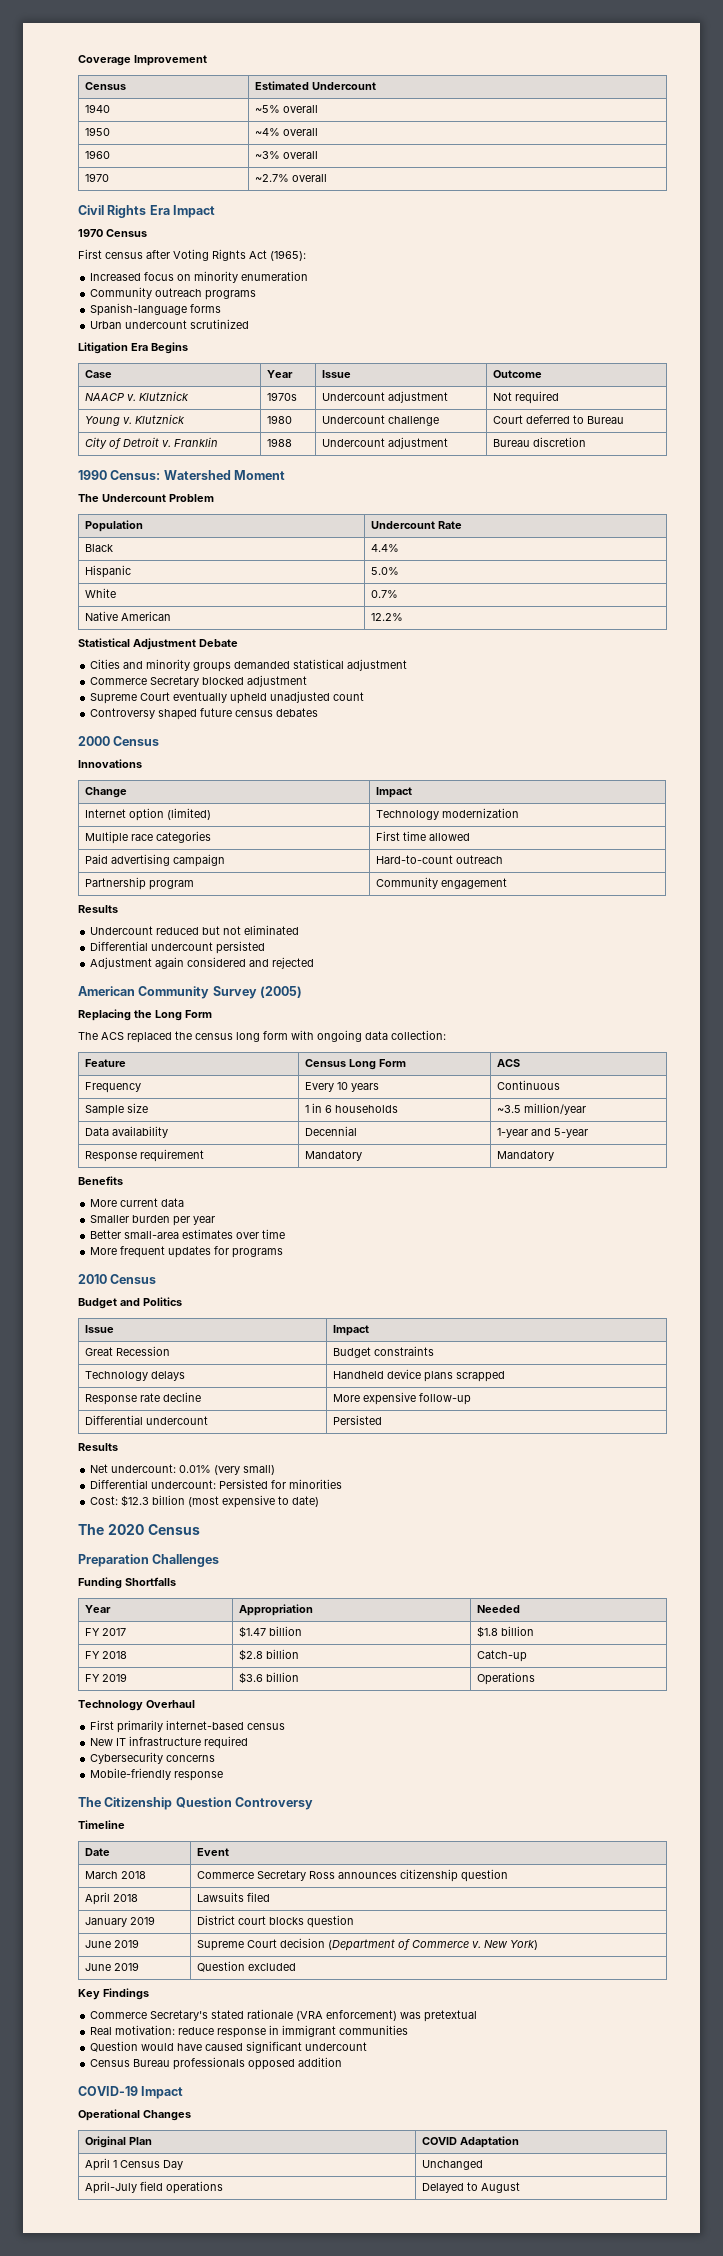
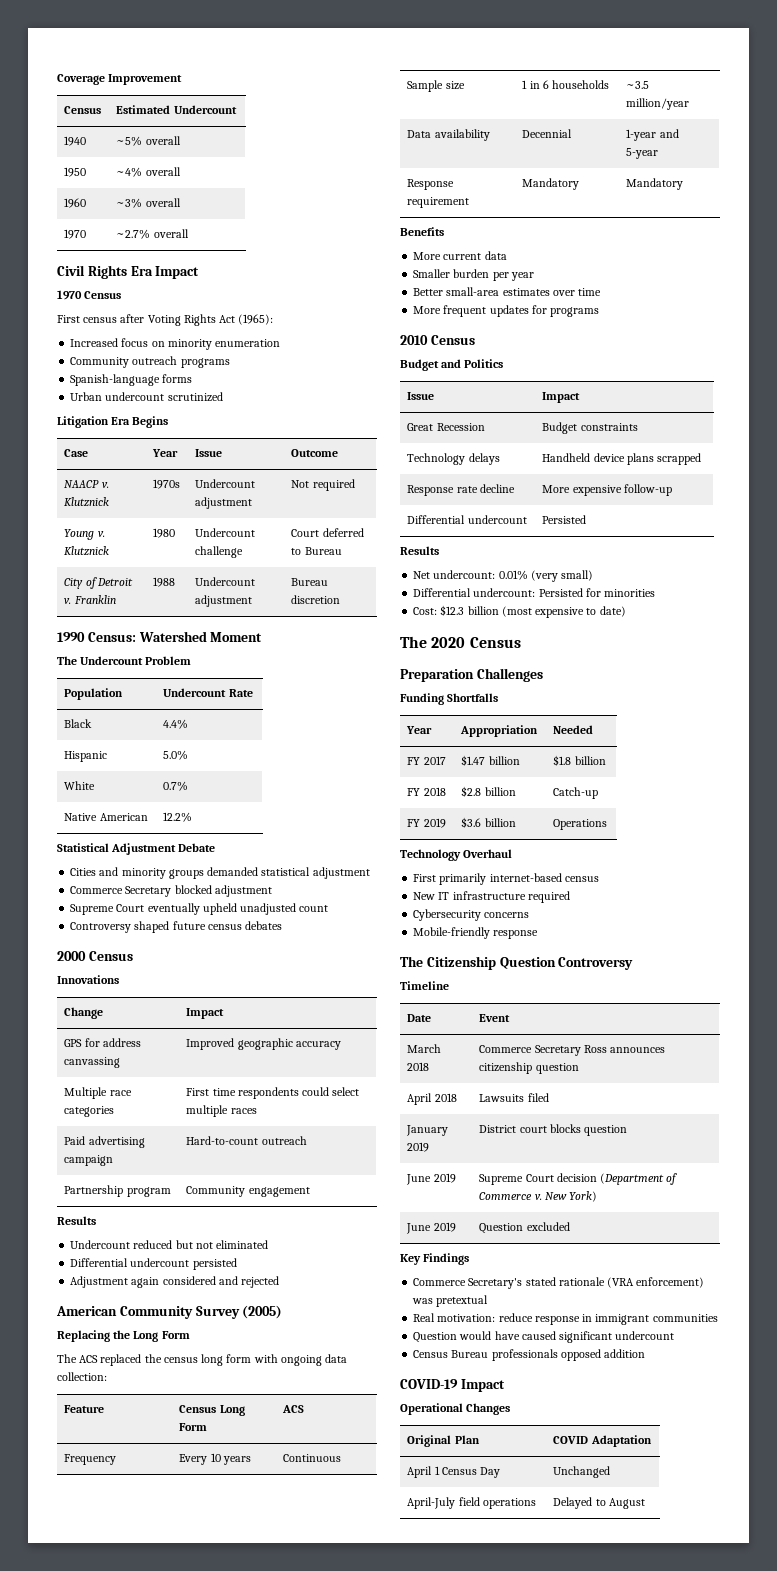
- Internet option (limited) | Technology modernization
+ GPS for address canvassing | Improved geographic accuracy
- Multiple race categories | First time allowed
+ Multiple race categories | First time respondents could select multiple races

